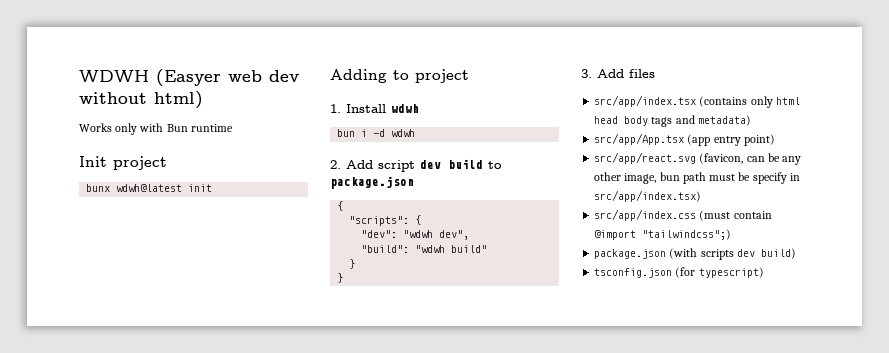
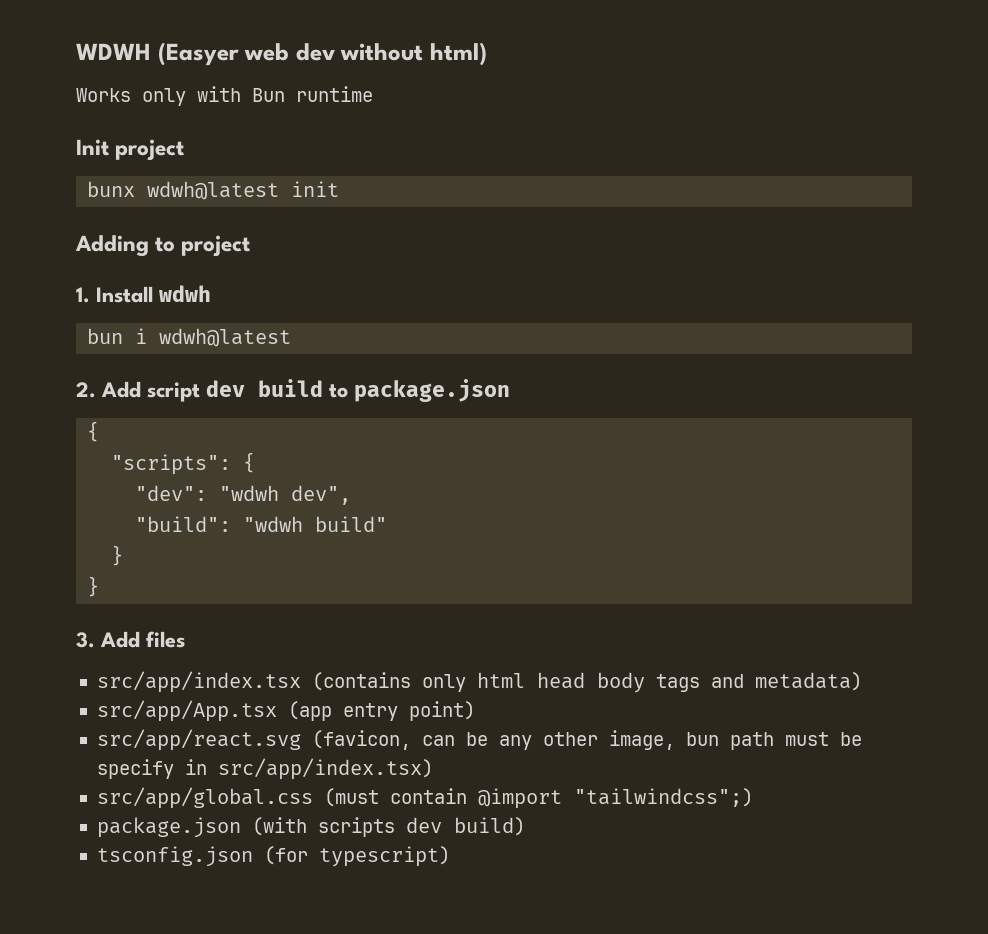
- bun i -d wdwh
+ bun i wdwh@latest
- src/app/index.css (must contain @import "tailwindcss";)
+ src/app/global.css (must contain @import "tailwindcss";)

